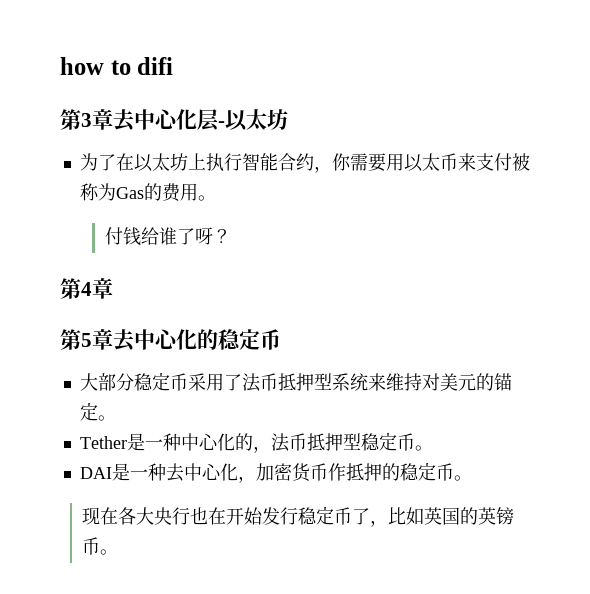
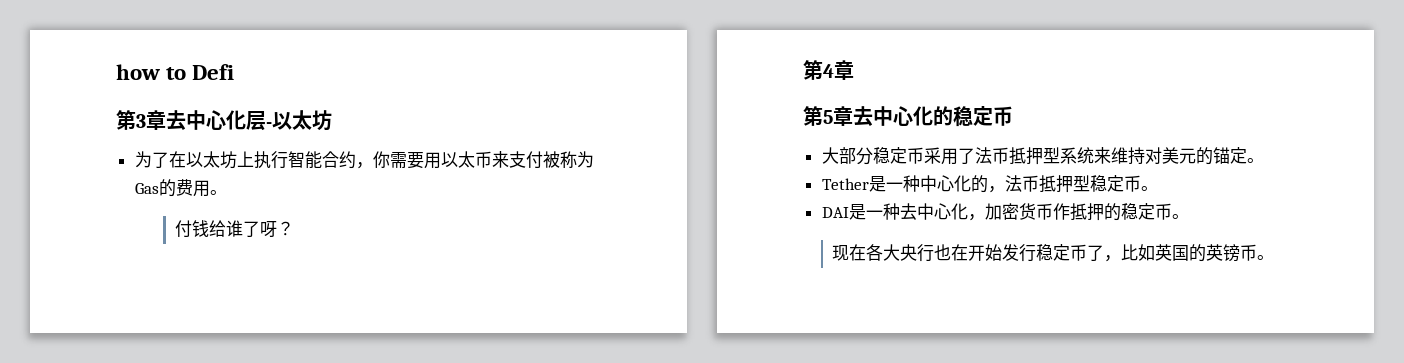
- how to difi
+ how to Defi

